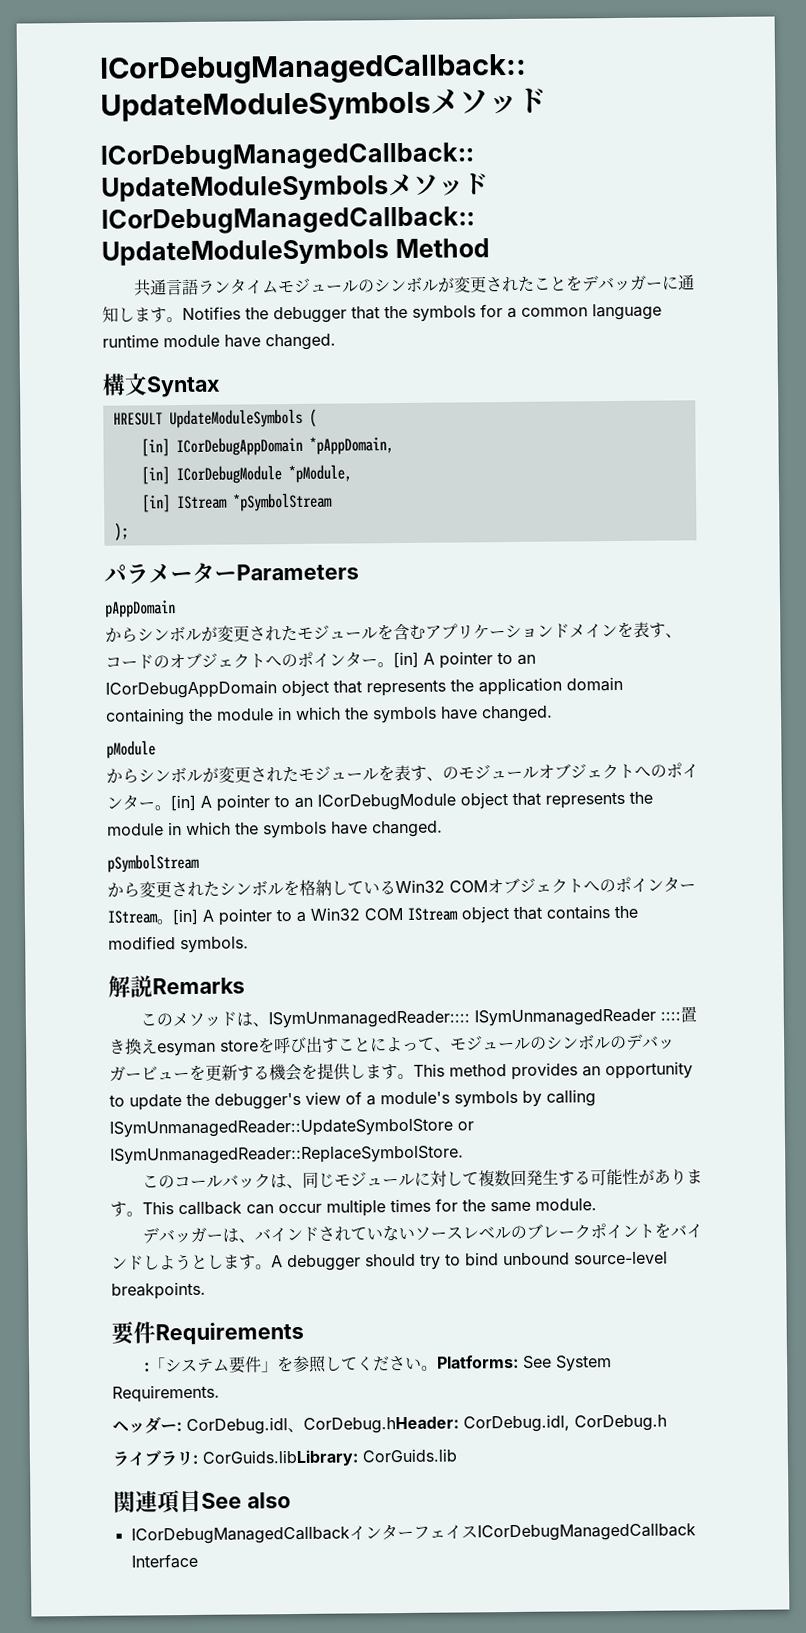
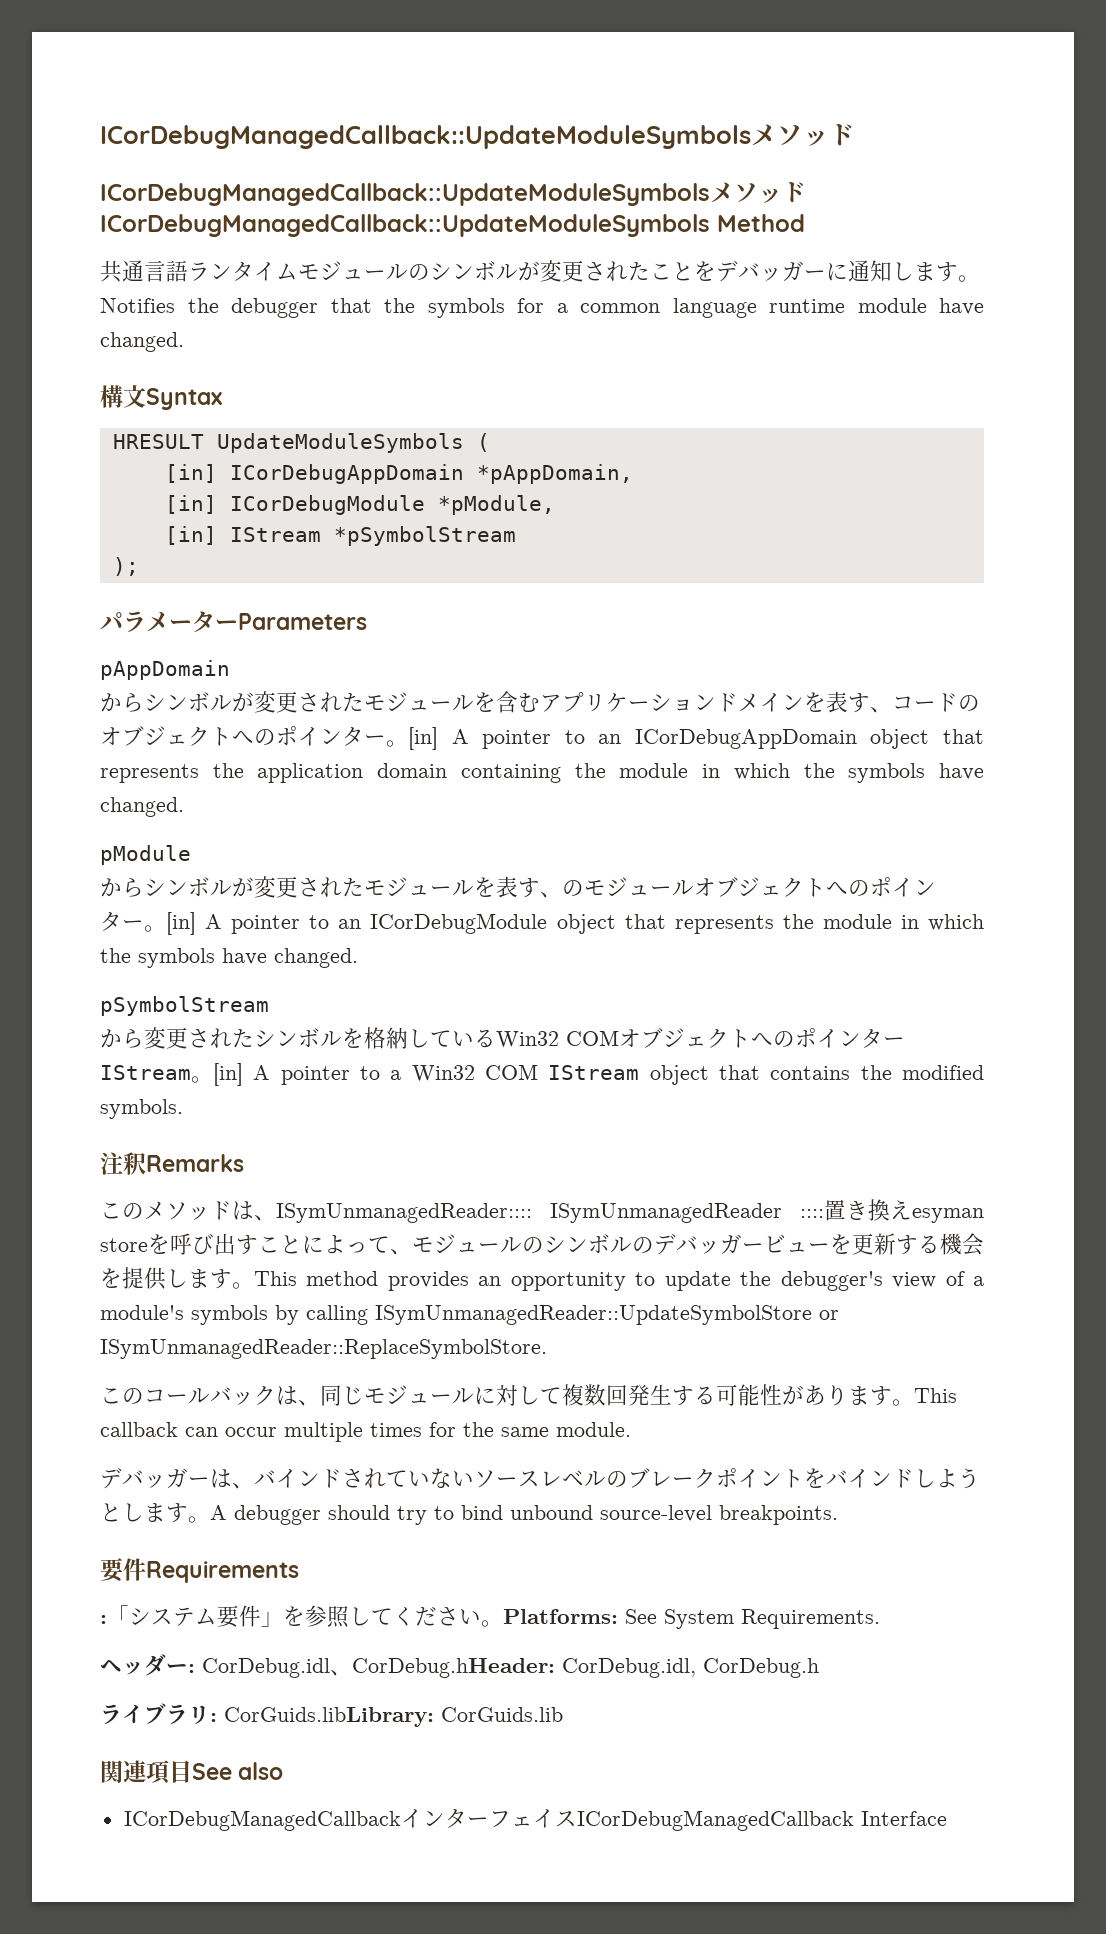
- 解説Remarks
+ 注釈Remarks

